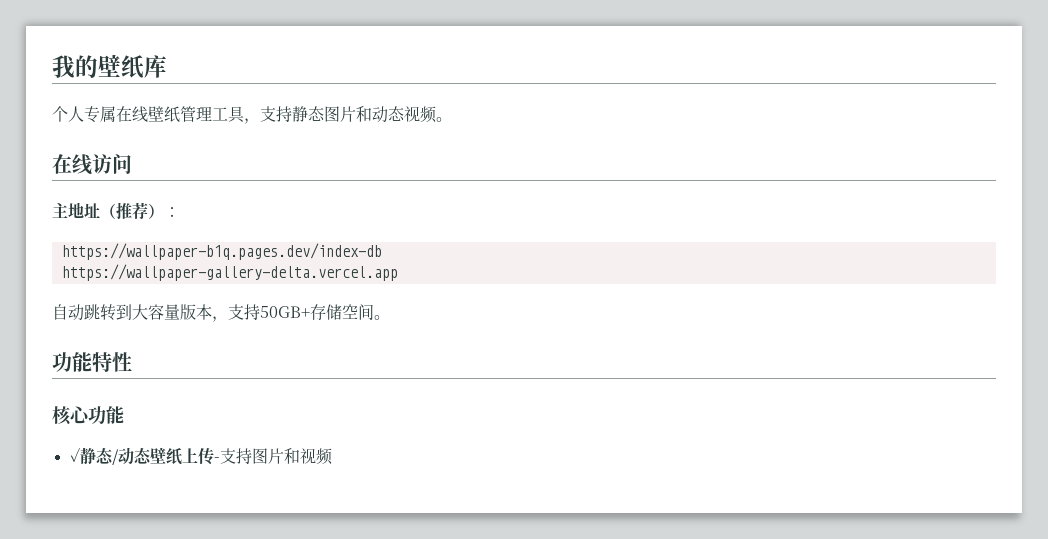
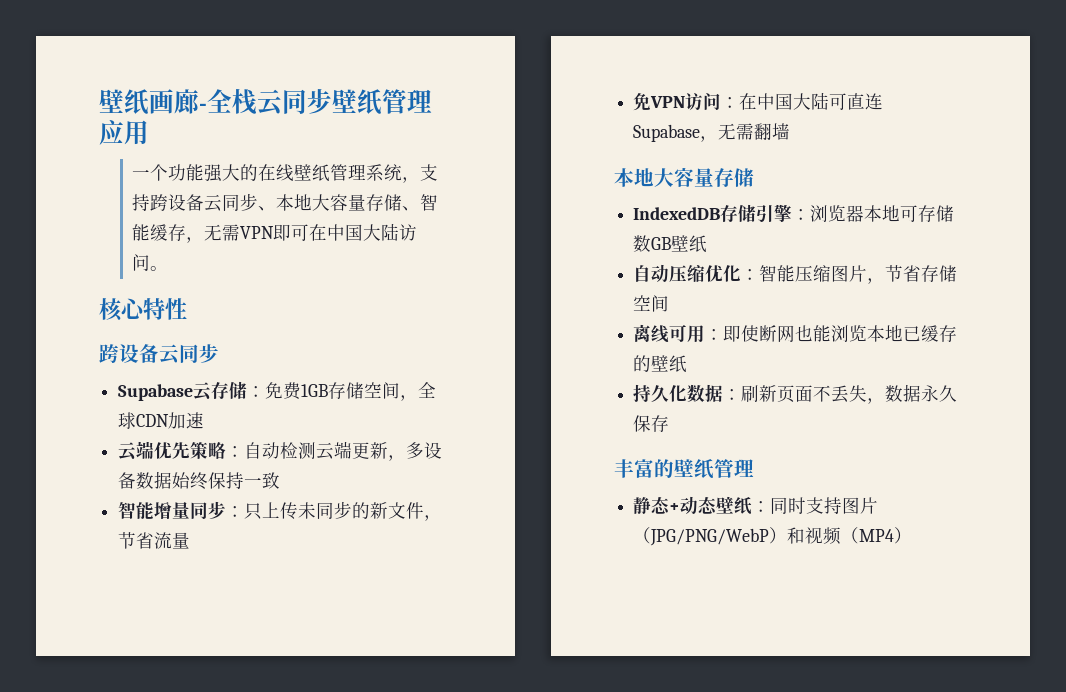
- 我的壁纸库
- 个人专属在线壁纸管理工具，支持静态图片和动态视频。
- 在线访问
- 主地址（推荐）：
- https://wallpaper-b1q.pages.dev/index-db
- https://wallpaper-gallery-delta.vercel.app
- 自动跳转到大容量版本，支持50GB+存储空间。
- 功能特性
- 核心功能
- ✓静态/动态壁纸上传-支持图片和视频
+ 壁纸画廊-全栈云同步壁纸管理应用
+ 一个功能强大的在线壁纸管理系统，支持跨设备云同步、本地大容量存储、智能缓存，无需VPN即可在中国大陆访问。
+ 核心特性
+ 跨设备云同步
+ Supabase云存储：免费1GB存储空间，全球CDN加速
+ 云端优先策略：自动检测云端更新，多设备数据始终保持一致
+ 智能增量同步：只上传未同步的新文件，节省流量
+ 免VPN访问：在中国大陆可直连Supabase，无需翻墙
+ 本地大容量存储
+ IndexedDB存储引擎：浏览器本地可存储数GB壁纸
+ 自动压缩优化：智能压缩图片，节省存储空间
+ 离线可用：即使断网也能浏览本地已缓存的壁纸
+ 持久化数据：刷新页面不丢失，数据永久保存
+ 丰富的壁纸管理
+ 静态+动态壁纸：同时支持图片（JPG/PNG/WebP）和视频（MP4）

